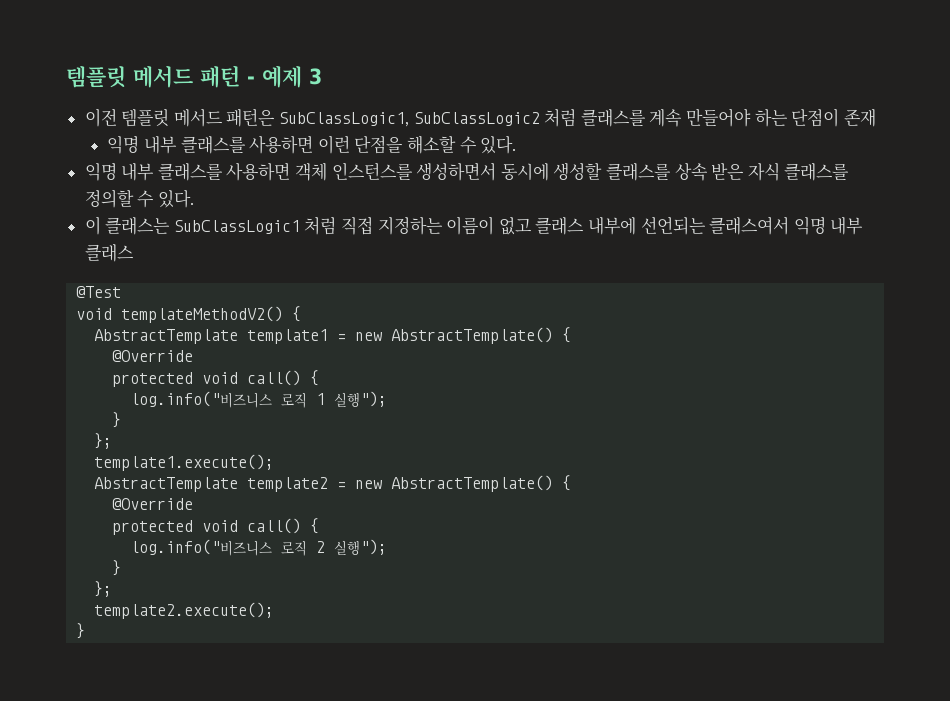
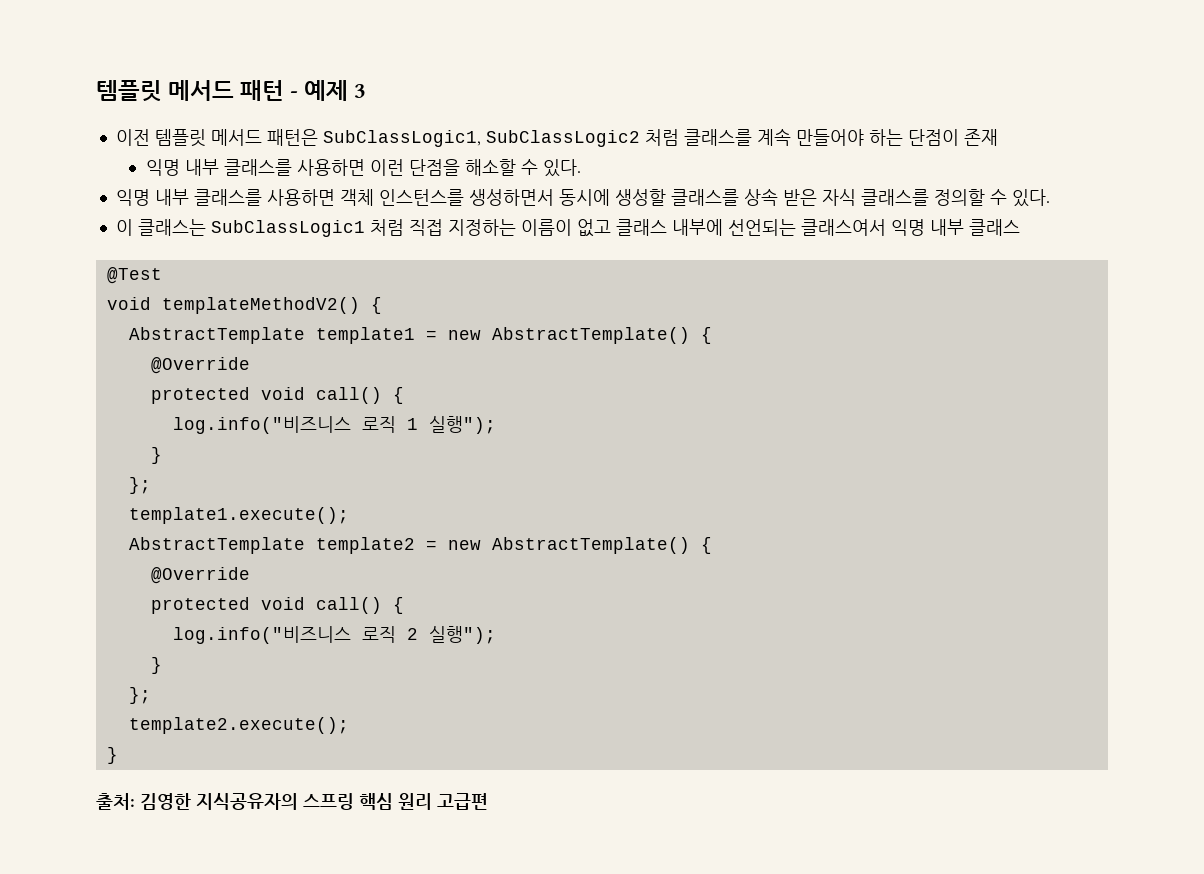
+ 출처: 김영한 지식공유자의 스프링 핵심 원리 고급편

